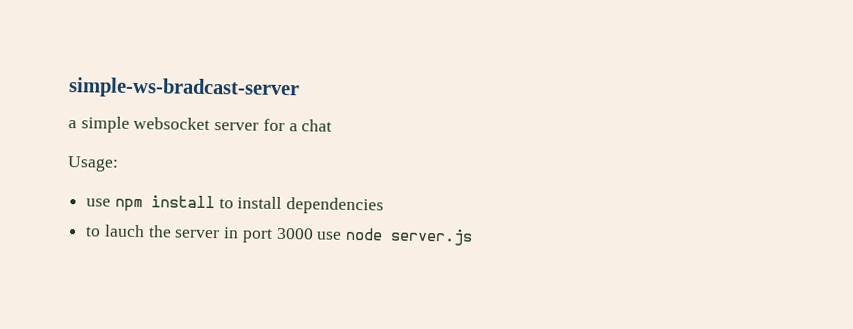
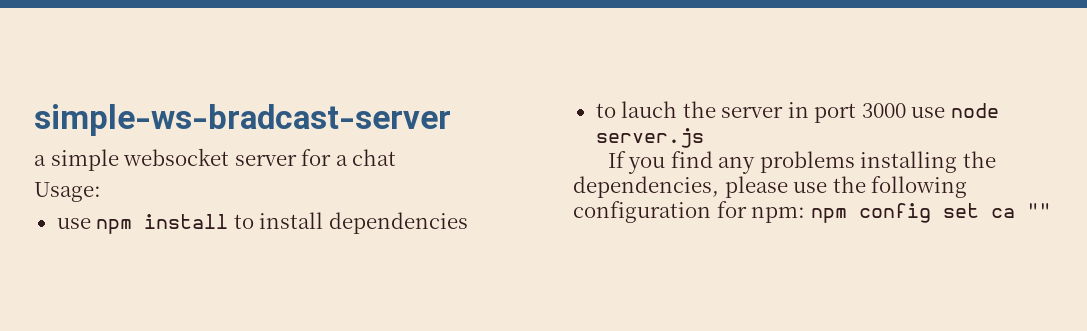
+ If you find any problems installing the dependencies, please use the following configuration for npm: npm config set ca ""

